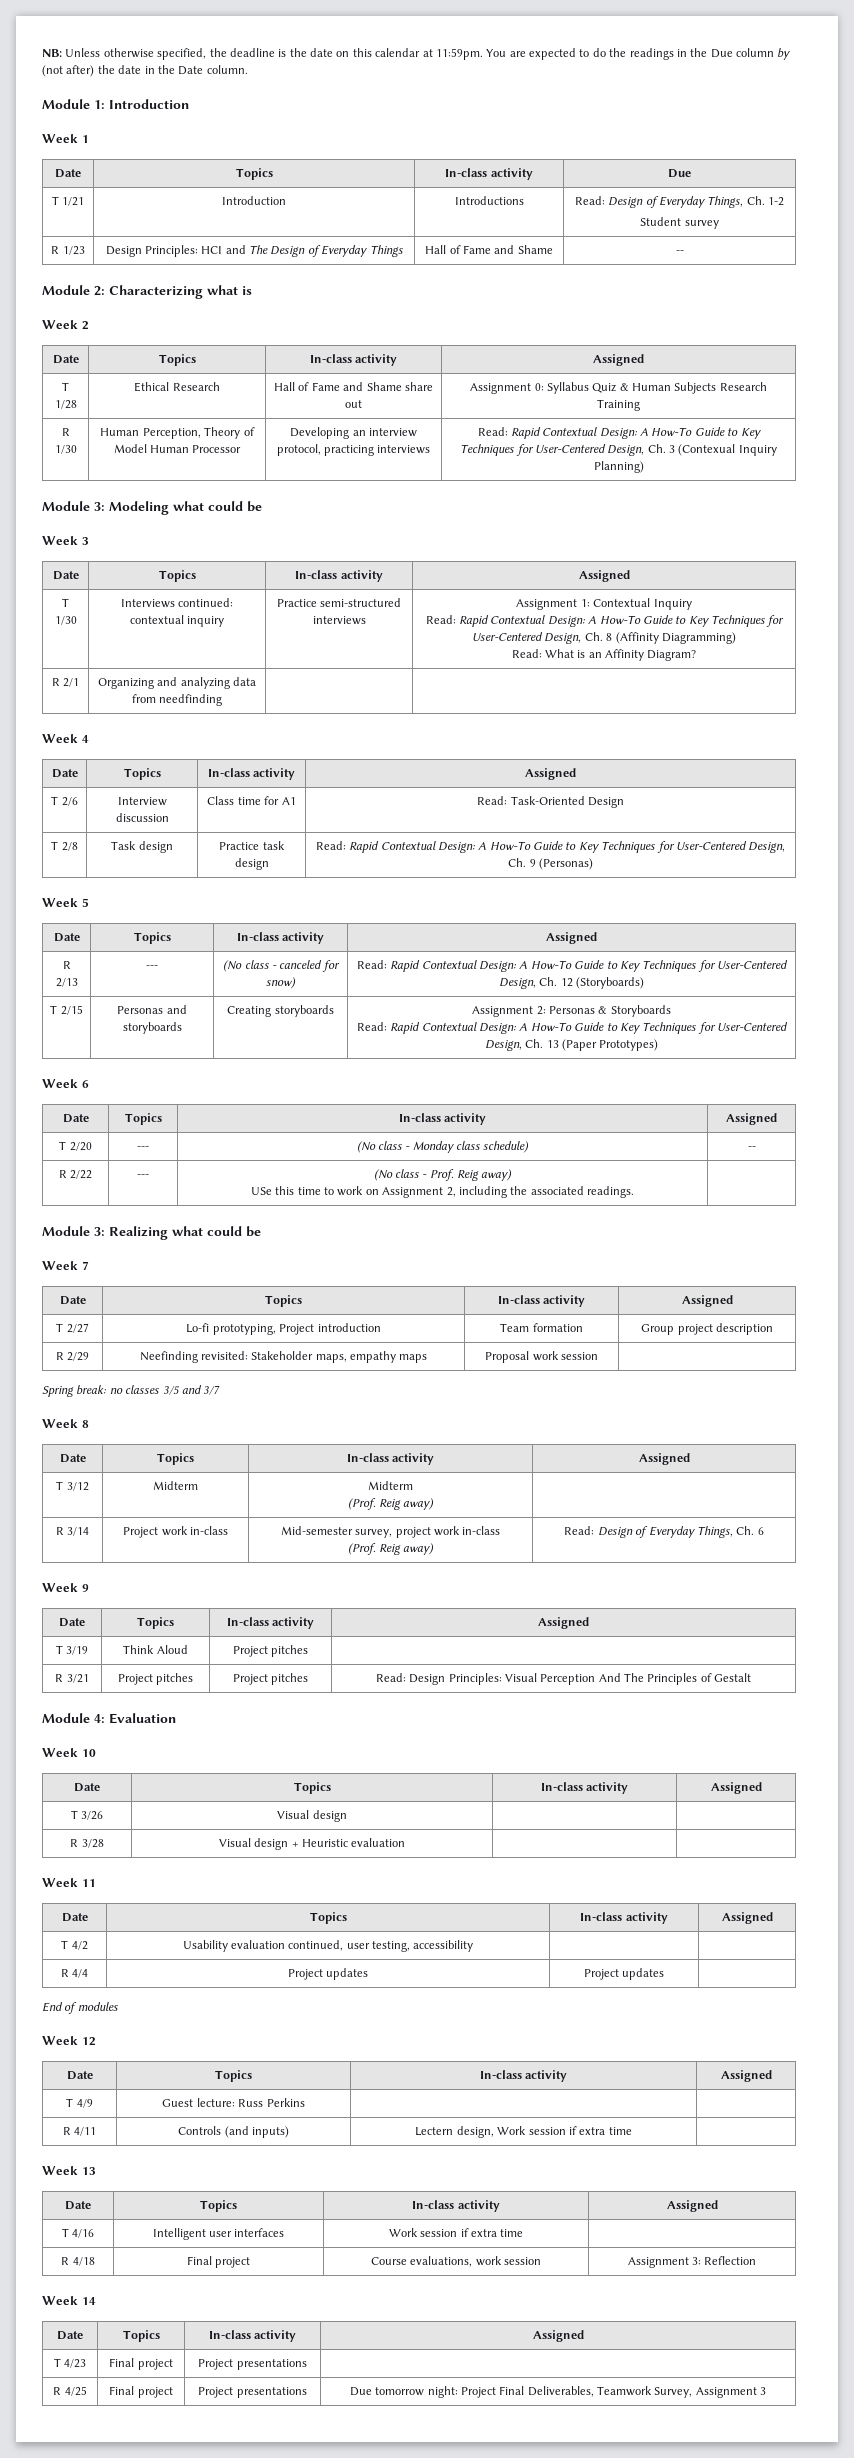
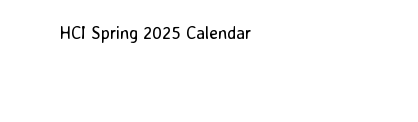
- NB: Unless otherwise specified, the deadline is the date on this calendar at 11:59pm. You are expected to do the readings in the Due column by (not after) the date in the Date column.
- Module 1: Introduction
- Week 1
- Date | Topics | In-class activity | Due
- T 1/21 | Introduction | Introductions | Read: Design of Everyday Things, Ch. 1-2
- Student survey
- R 1/23 | Design Principles: HCI and The Design of Everyday Things | Hall of Fame and Shame | --
- Module 2: Characterizing what is
- Week 2
- Date | Topics | In-class activity | Assigned
- T 1/28 | Ethical Research | Hall of Fame and Shame share out | Assignment 0: Syllabus Quiz & Human Subjects Research Training
- R 1/30 | Human Perception, Theory of Model Human Processor | Developing an interview protocol, practicing interviews | Read: Rapid Contextual Design: A How-To Guide to Key Techniques for User-Centered Design, Ch. 3 (Contexual Inquiry Planning)
- Module 3: Modeling what could be
- Week 3
- Date | Topics | In-class activity | Assigned
- T 1/30 | Interviews continued: contextual inquiry | Practice semi-structured interviews | Assignment 1: Contextual Inquiry
- Read: Rapid Contextual Design: A How-To Guide to Key Techniques for User-Centered Design, Ch. 8 (Affinity Diagramming)
- Read: What is an Affinity Diagram?
- R 2/1 | Organizing and analyzing data from needfinding | |
- Week 4
- Date | Topics | In-class activity | Assigned
- T 2/6 | Interview discussion | Class time for A1 | Read: Task-Oriented Design
- T 2/8 | Task design | Practice task design | Read: Rapid Contextual Design: A How-To Guide to Key Techniques for User-Centered Design, Ch. 9 (Personas)
- Week 5
- Date | Topics | In-class activity | Assigned
- R 2/13 | --- | (No class - canceled for snow) | Read: Rapid Contextual Design: A How-To Guide to Key Techniques for User-Centered Design, Ch. 12 (Storyboards)
- T 2/15 | Personas and storyboards | Creating storyboards | Assignment 2: Personas & Storyboards
- Read: Rapid Contextual Design: A How-To Guide to Key Techniques for User-Centered Design, Ch. 13 (Paper Prototypes)
- Week 6
- Date | Topics | In-class activity | Assigned
- T 2/20 | --- | (No class - Monday class schedule) | --
- R 2/22 | --- | (No class - Prof. Reig away)
- USe this time to work on Assignment 2, including the associated readings. |
- Module 3: Realizing what could be
- Week 7
- Date | Topics | In-class activity | Assigned
- T 2/27 | Lo-fi prototyping, Project introduction | Team formation | Group project description
- R 2/29 | Neefinding revisited: Stakeholder maps, empathy maps | Proposal work session |
- Spring break: no classes 3/5 and 3/7
- Week 8
- Date | Topics | In-class activity | Assigned
- T 3/12 | Midterm | Midterm
- (Prof. Reig away) |
- R 3/14 | Project work in-class | Mid-semester survey, project work in-class
- (Prof. Reig away) | Read: Design of Everyday Things, Ch. 6
- Week 9
- Date | Topics | In-class activity | Assigned
- T 3/19 | Think Aloud | Project pitches |
- R 3/21 | Project pitches | Project pitches | Read: Design Principles: Visual Perception And The Principles of Gestalt
- Module 4: Evaluation
- Week 10
- Date | Topics | In-class activity | Assigned
- T 3/26 | Visual design | |
- R 3/28 | Visual design + Heuristic evaluation | |
- Week 11
- Date | Topics | In-class activity | Assigned
- T 4/2 | Usability evaluation continued, user testing, accessibility | |
- R 4/4 | Project updates | Project updates |
- End of modules
- Week 12
- Date | Topics | In-class activity | Assigned
- T 4/9 | Guest lecture: Russ Perkins | |
- R 4/11 | Controls (and inputs) | Lectern design, Work session if extra time |
- Week 13
- Date | Topics | In-class activity | Assigned
- T 4/16 | Intelligent user interfaces | Work session if extra time |
- R 4/18 | Final project | Course evaluations, work session | Assignment 3: Reflection
- Week 14
- Date | Topics | In-class activity | Assigned
- T 4/23 | Final project | Project presentations |
- R 4/25 | Final project | Project presentations | Due tomorrow night: Project Final Deliverables, Teamwork Survey, Assignment 3
+ HCI Spring 2025 Calendar

